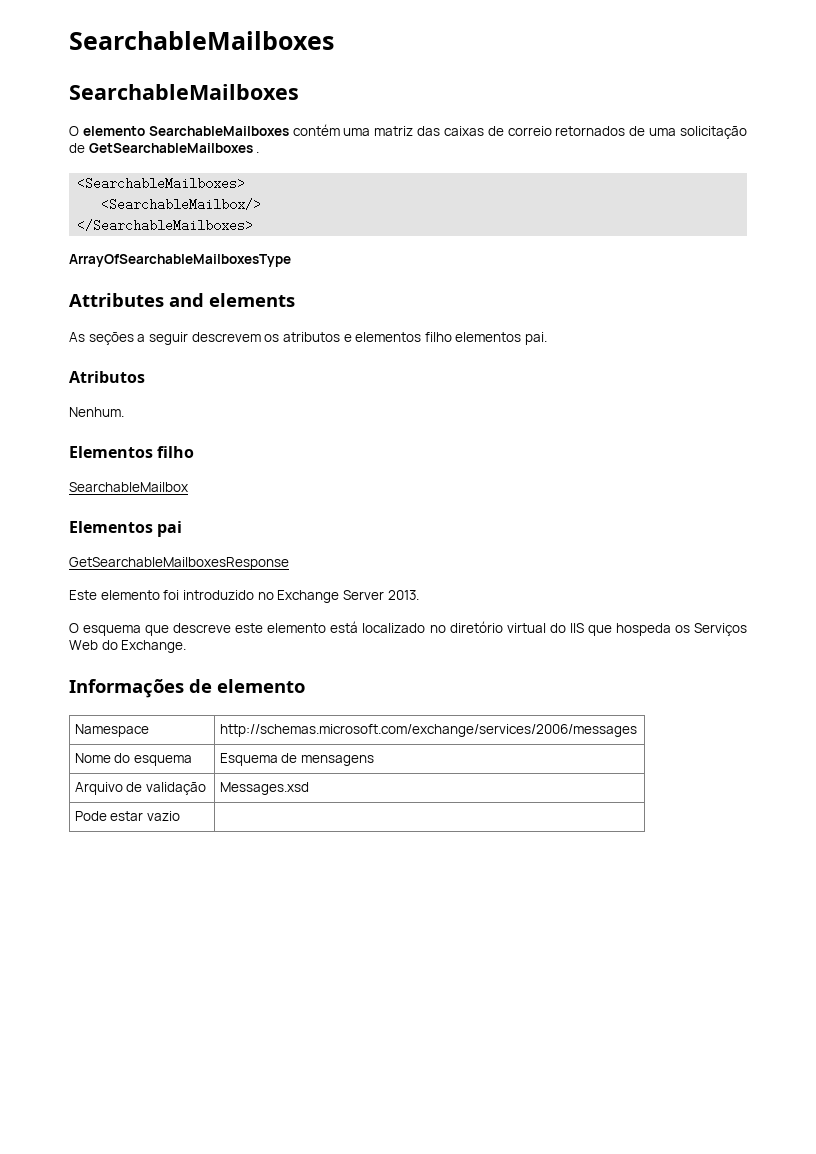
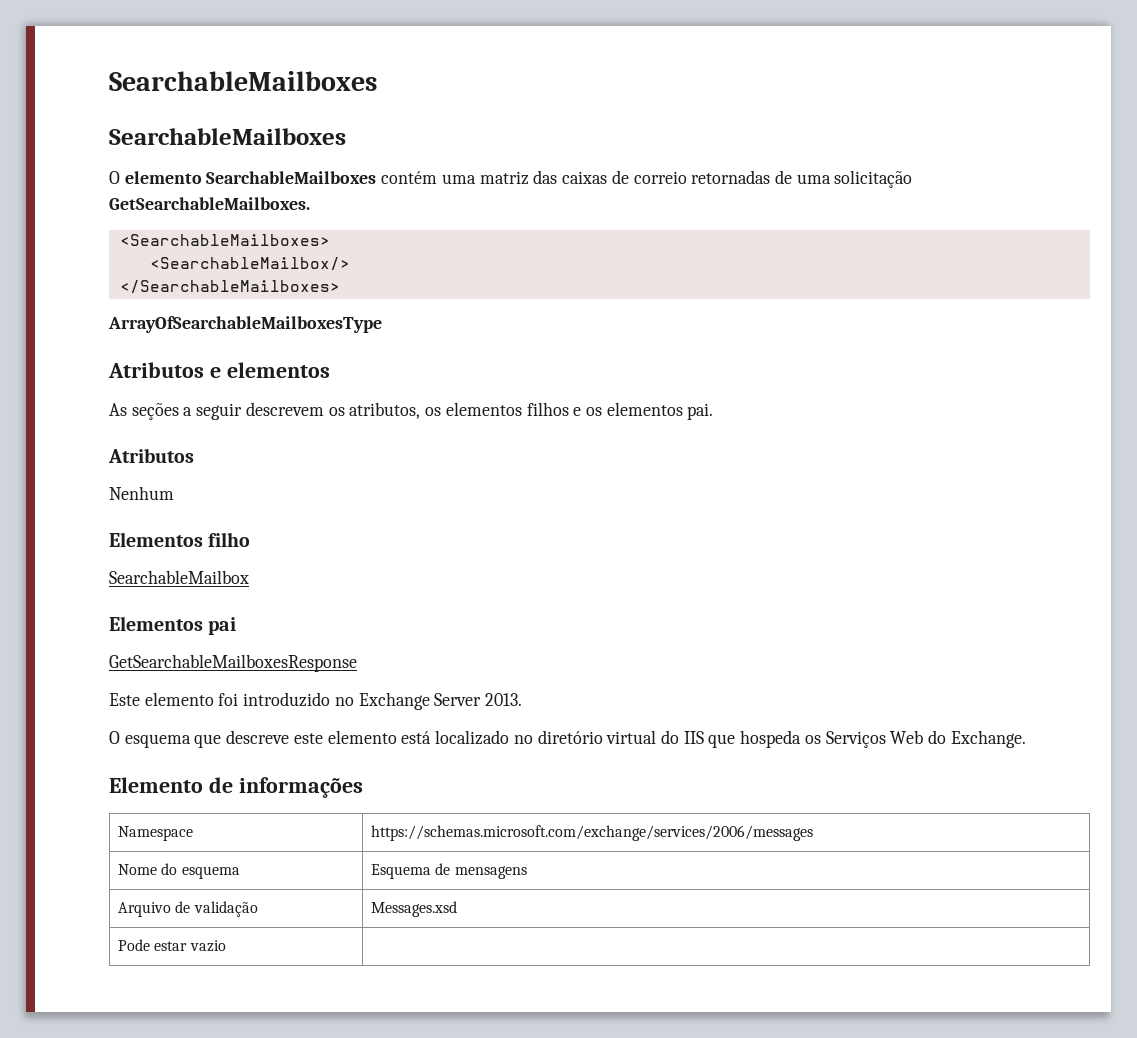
- O elemento SearchableMailboxes contém uma matriz das caixas de correio retornados de uma solicitação de GetSearchableMailboxes .
+ O elemento SearchableMailboxes contém uma matriz das caixas de correio retornadas de uma solicitação GetSearchableMailboxes.
- Attributes and elements
+ Atributos e elementos
- As seções a seguir descrevem os atributos e elementos filho elementos pai.
+ As seções a seguir descrevem os atributos, os elementos filhos e os elementos pai.
- Nenhum.
+ Nenhum
- Informações de elemento
+ Elemento de informações
- Namespace | http://schemas.microsoft.com/exchange/services/2006/messages
+ Namespace | https://schemas.microsoft.com/exchange/services/2006/messages

